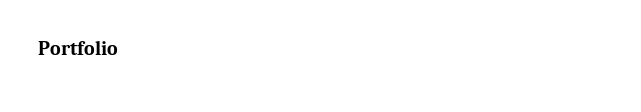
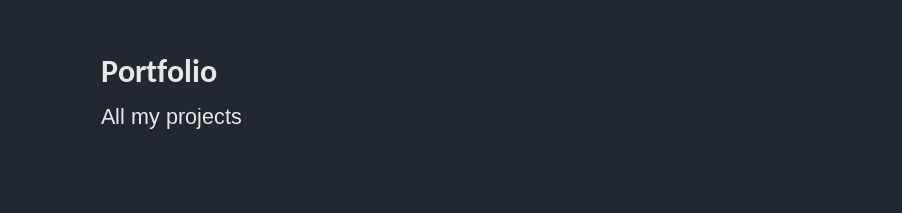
+ All my projects

